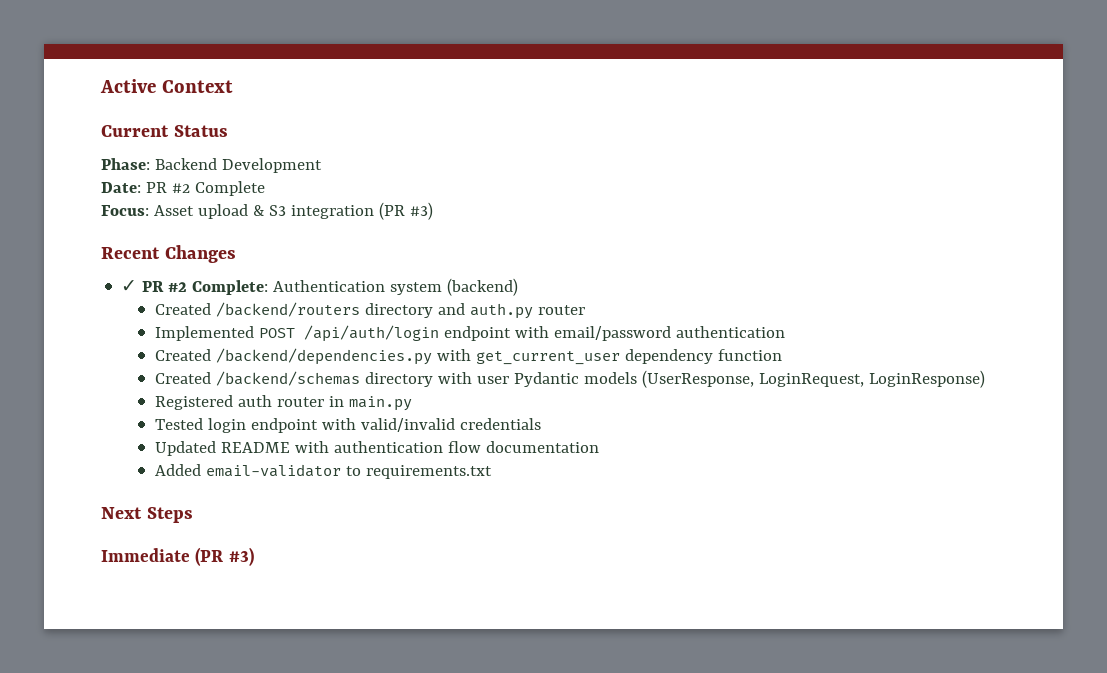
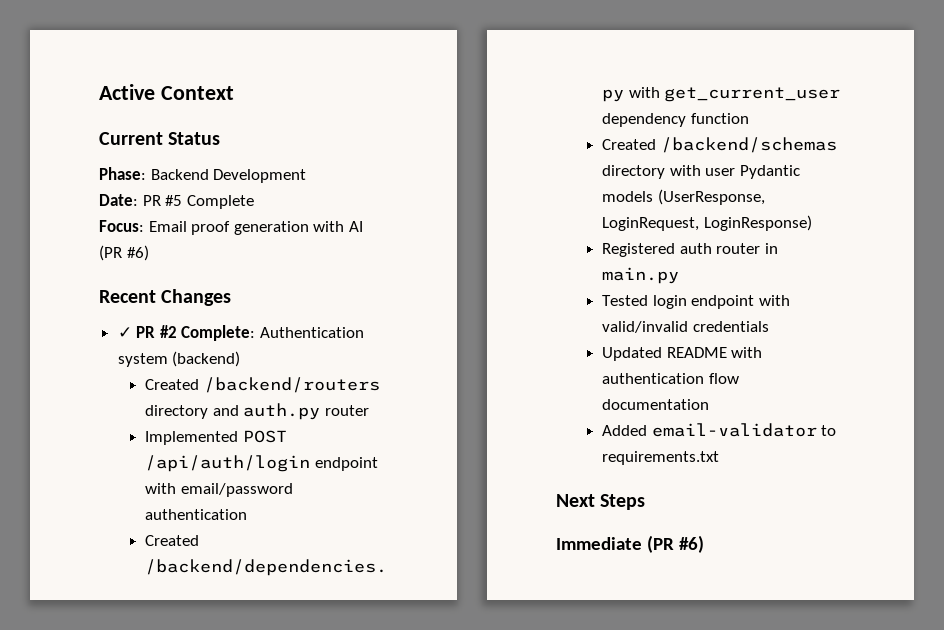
- Date: PR #2 Complete
+ Date: PR #5 Complete
- Focus: Asset upload & S3 integration (PR #3)
+ Focus: Email proof generation with AI (PR #6)
- Immediate (PR #3)
+ Immediate (PR #6)

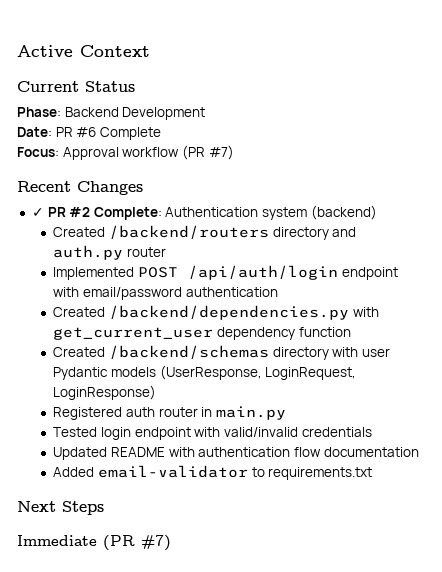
- Date: PR #5 Complete
+ Date: PR #6 Complete
- Focus: Email proof generation with AI (PR #6)
+ Focus: Approval workflow (PR #7)
- Immediate (PR #6)
+ Immediate (PR #7)

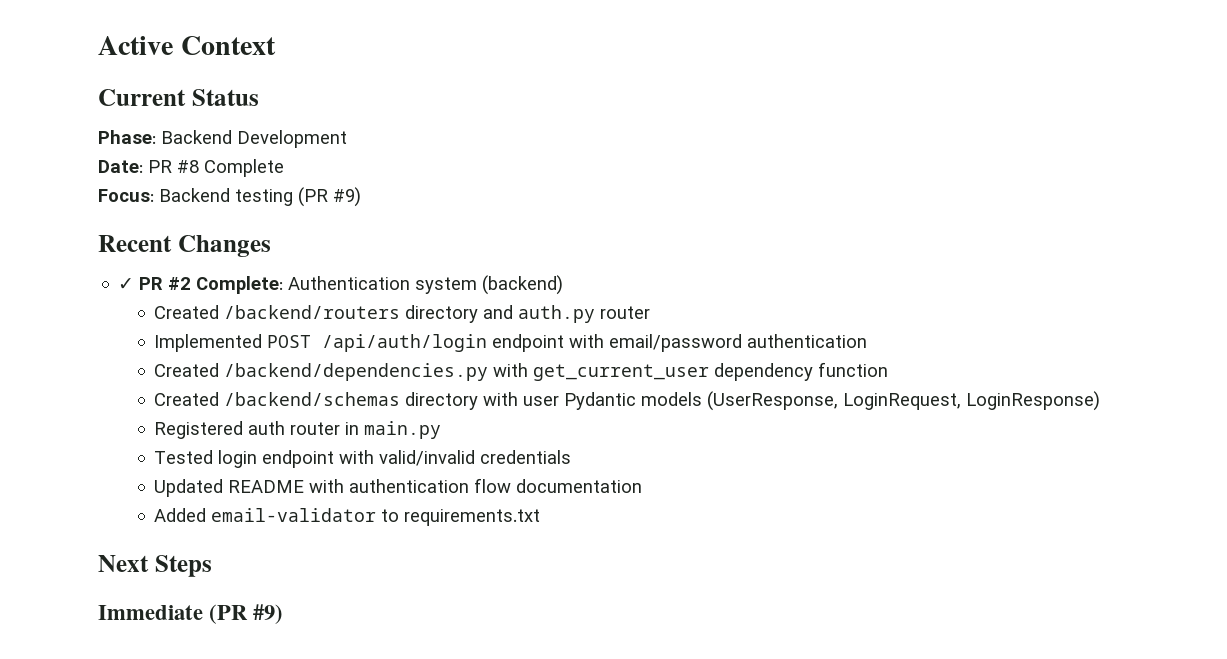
- Date: PR #6 Complete
+ Date: PR #8 Complete
- Focus: Approval workflow (PR #7)
+ Focus: Backend testing (PR #9)
- Immediate (PR #7)
+ Immediate (PR #9)

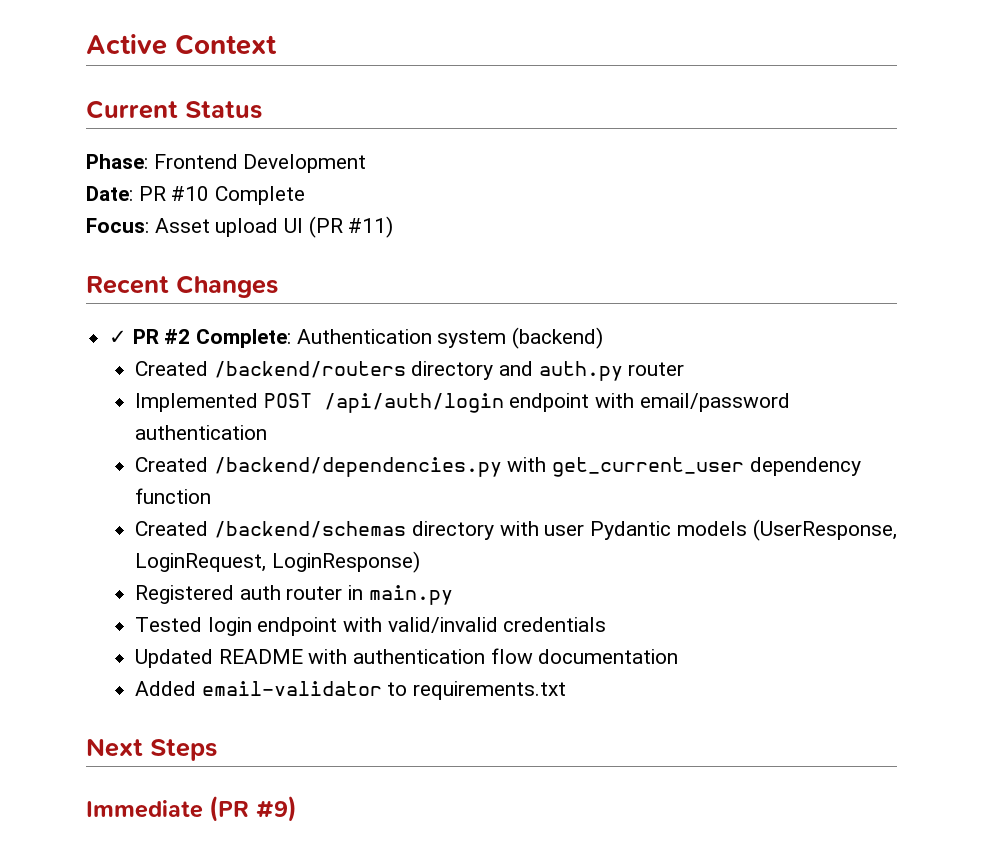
- Phase: Backend Development
+ Phase: Frontend Development
- Date: PR #8 Complete
+ Date: PR #10 Complete
- Focus: Backend testing (PR #9)
+ Focus: Asset upload UI (PR #11)

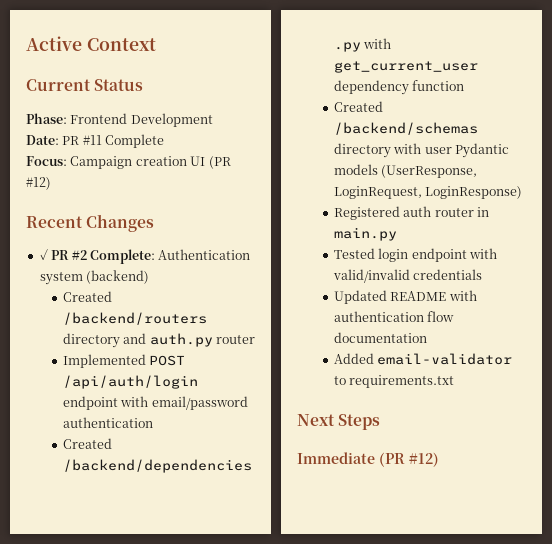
- Date: PR #10 Complete
+ Date: PR #11 Complete
- Focus: Asset upload UI (PR #11)
+ Focus: Campaign creation UI (PR #12)
- Immediate (PR #9)
+ Immediate (PR #12)

